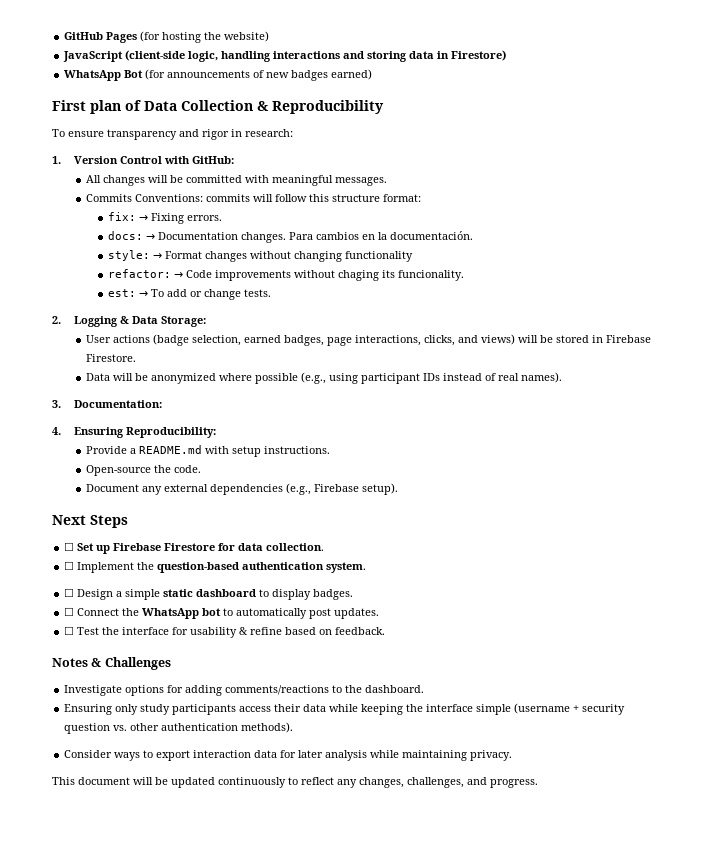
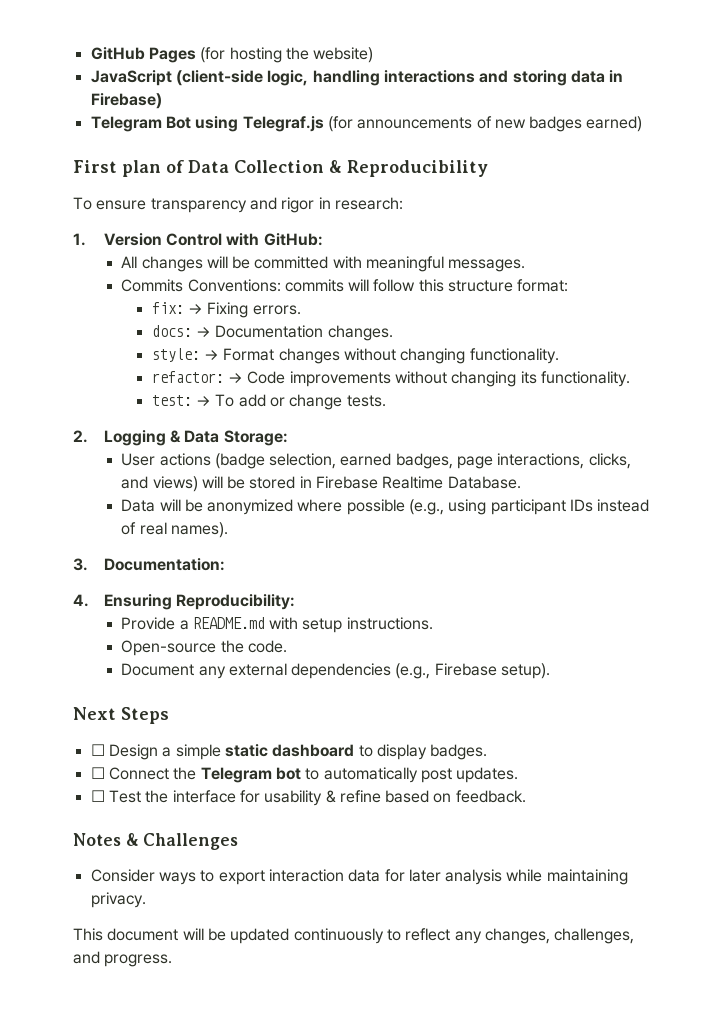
- JavaScript (client-side logic, handling interactions and storing data in Firestore)
- WhatsApp Bot (for announcements of new badges earned)
+ JavaScript (client-side logic, handling interactions and storing data in Firebase)
+ Telegram Bot using Telegraf.js (for announcements of new badges earned)
- Para cambios en la documentación.
- style: → Format changes without changing functionality
+ style: → Format changes without changing functionality.
- refactor: → Code improvements without chaging its funcionality.
- est: → To add or change tests.
+ refactor: → Code improvements without changing its functionality.
+ test: → To add or change tests.
- User actions (badge selection, earned badges, page interactions, clicks, and views) will be stored in Firebase Firestore.
+ User actions (badge selection, earned badges, page interactions, clicks, and views) will be stored in Firebase Realtime Database.
- ☐ Set up Firebase Firestore for data collection.
- ☐ Implement the question-based authentication system.
- ☐ Connect the WhatsApp bot to automatically post updates.
+ ☐ Connect the Telegram bot to automatically post updates.
- Investigate options for adding comments/reactions to the dashboard.
- Ensuring only study participants access their data while keeping the interface simple (username + security question vs. other authentication methods).

